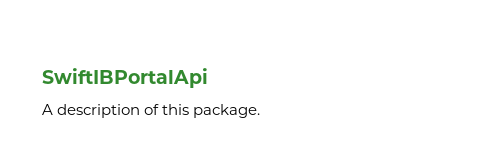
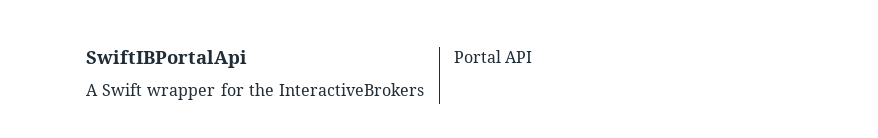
- A description of this package.
+ A Swift wrapper for the InteractiveBrokers Portal API

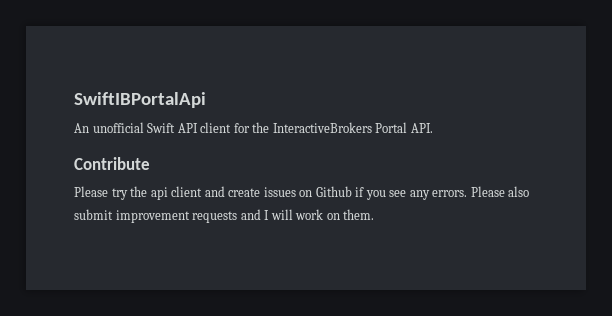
- A Swift wrapper for the InteractiveBrokers Portal API
+ An unofficial Swift API client for the InteractiveBrokers Portal API.
+ Contribute
+ Please try the api client and create issues on Github if you see any errors. Please also submit improvement requests and I will work on them.

